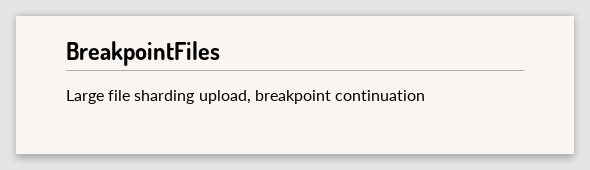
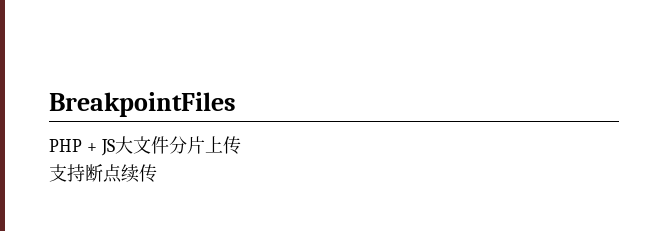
- Large file sharding upload, breakpoint continuation
+ PHP + JS大文件分片上传
+ 支持断点续传

